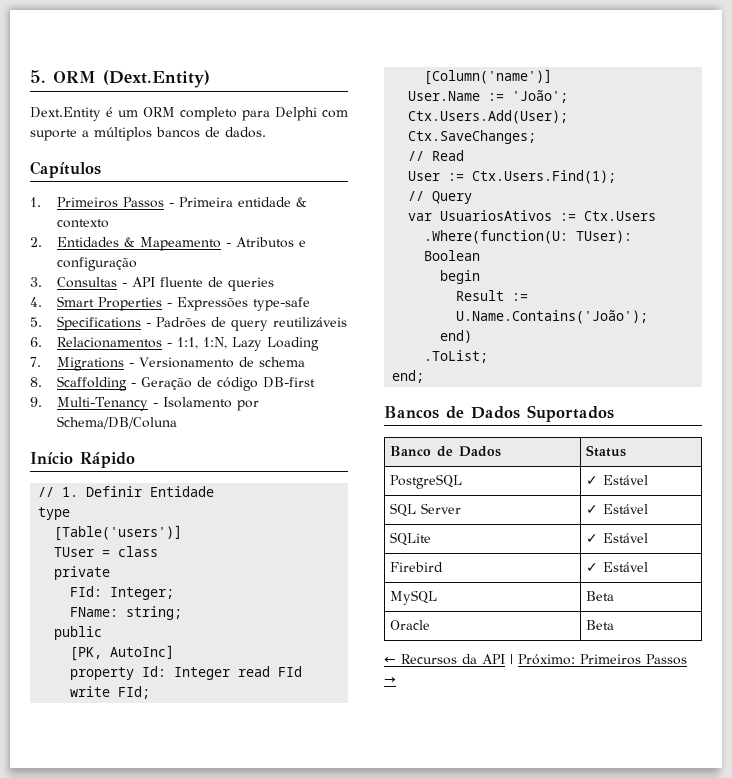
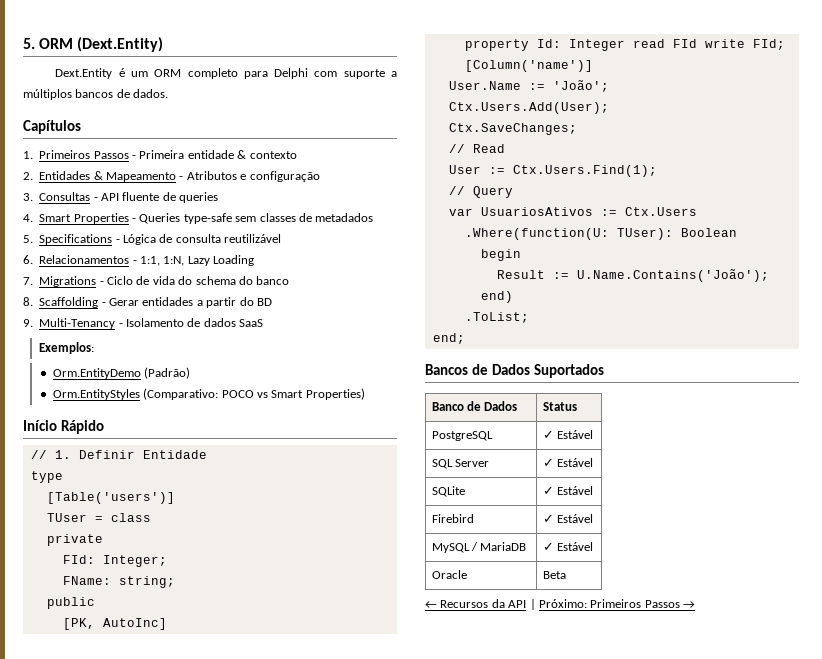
- 4. Smart Properties - Expressões type-safe
+ 4. Smart Properties - Queries type-safe sem classes de metadados
- 5. Specifications - Padrões de query reutilizáveis
+ 5. Specifications - Lógica de consulta reutilizável
- 7. Migrations - Versionamento de schema
+ 7. Migrations - Ciclo de vida do schema do banco
- 8. Scaffolding - Geração de código DB-first
- 9. Multi-Tenancy - Isolamento por Schema/DB/Coluna
+ 8. Scaffolding - Gerar entidades a partir do BD
+ 9. Multi-Tenancy - Isolamento de dados SaaS
+ Exemplos:
+ Orm.EntityDemo (Padrão)
+ Orm.EntityStyles (Comparativo: POCO vs Smart Properties)
- MySQL | Beta
+ MySQL / MariaDB | ✓ Estável

